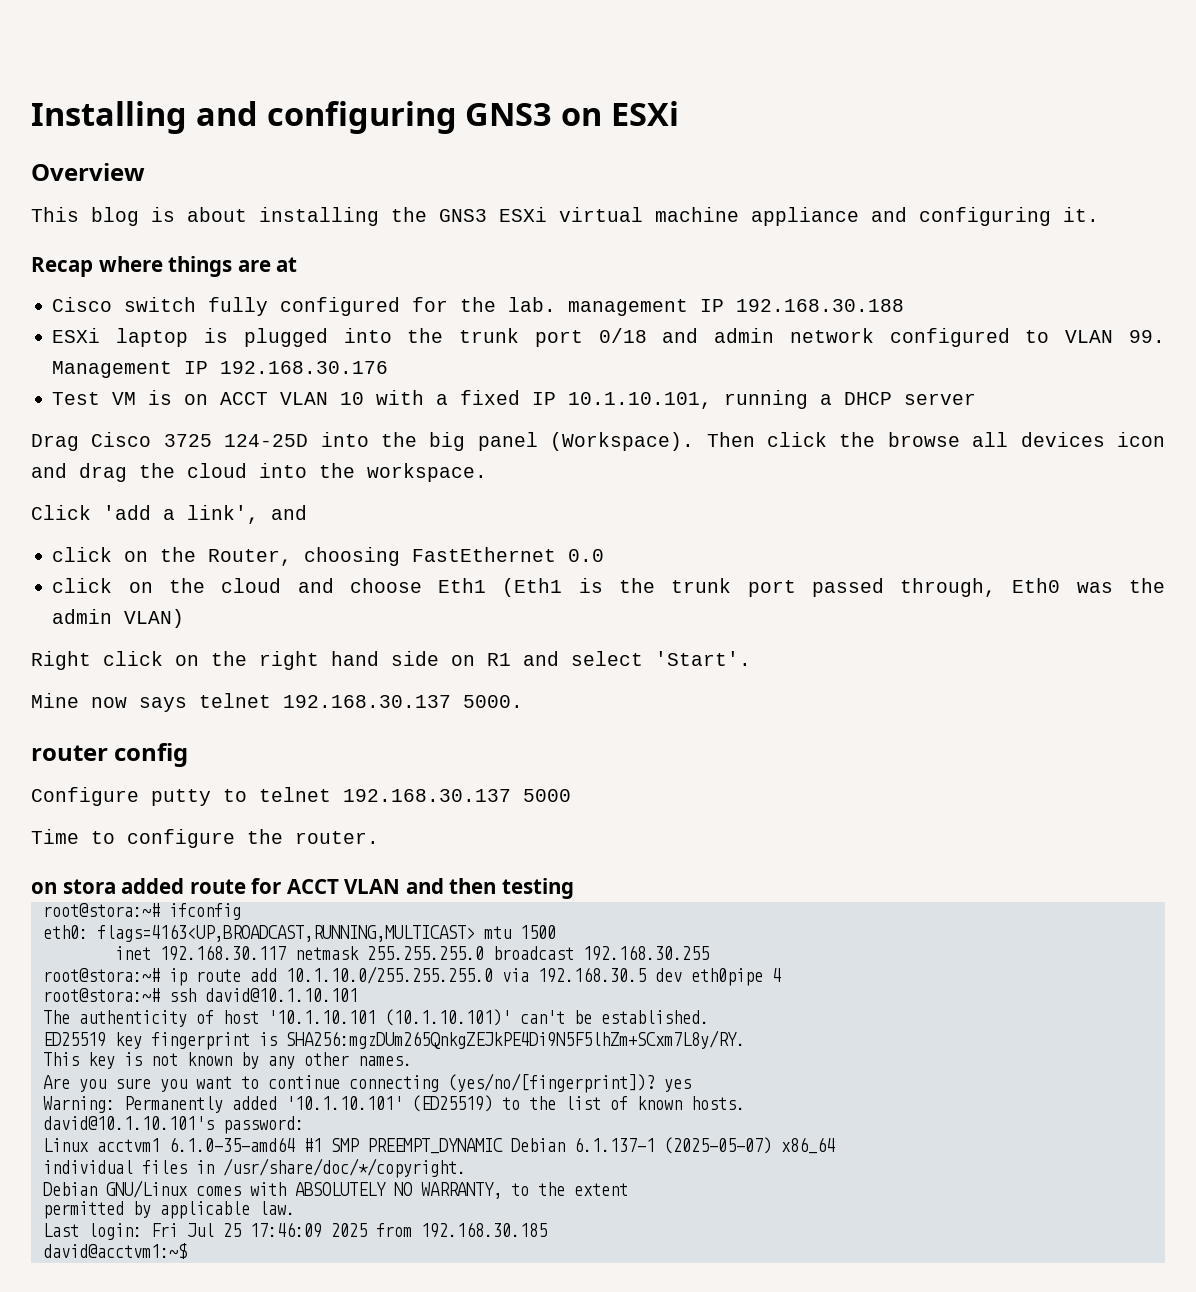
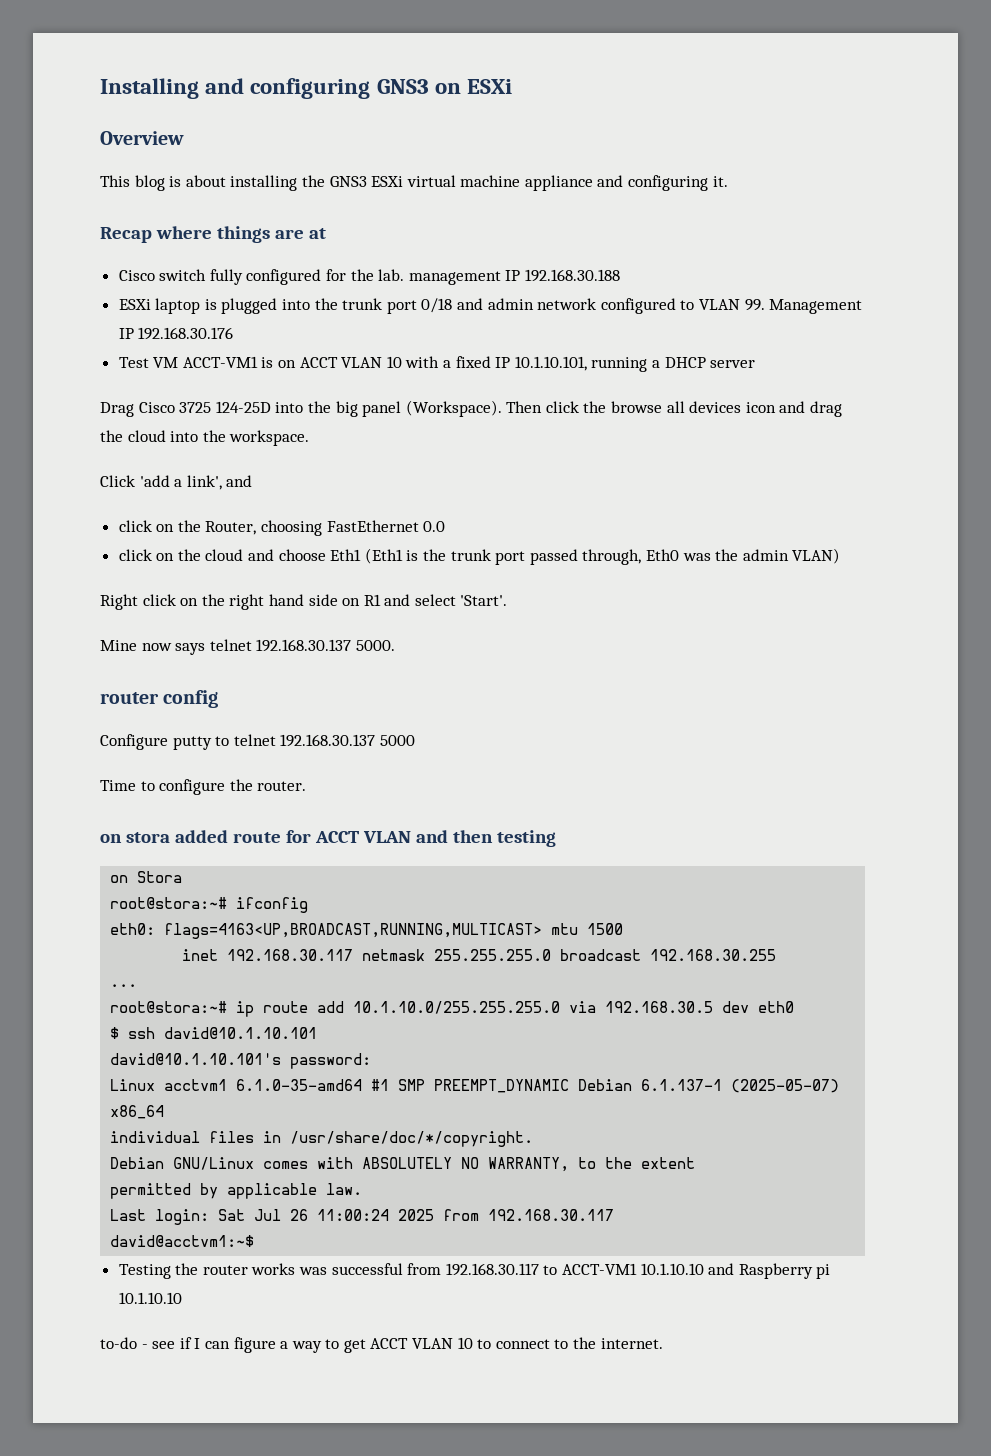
- Test VM is on ACCT VLAN 10 with a fixed IP 10.1.10.101, running a DHCP server
+ Test VM ACCT-VM1 is on ACCT VLAN 10 with a fixed IP 10.1.10.101, running a DHCP server
+ on Stora
+ ...
- root@stora:~# ip route add 10.1.10.0/255.255.255.0 via 192.168.30.5 dev eth0pipe 4
- root@stora:~# ssh david@10.1.10.101
+ root@stora:~# ip route add 10.1.10.0/255.255.255.0 via 192.168.30.5 dev eth0
+ $ ssh david@10.1.10.101
- The authenticity of host '10.1.10.101 (10.1.10.101)' can't be established.
- ED25519 key fingerprint is SHA256:mgzDUm265QnkgZEJkPE4Di9N5F5lhZm+SCxm7L8y/RY.
- This key is not known by any other names.
- Are you sure you want to continue connecting (yes/no/[fingerprint])? yes
- Warning: Permanently added '10.1.10.101' (ED25519) to the list of known hosts.
- Last login: Fri Jul 25 17:46:09 2025 from 192.168.30.185
+ Last login: Sat Jul 26 11:00:24 2025 from 192.168.30.117
+ Testing the router works was successful from 192.168.30.117 to ACCT-VM1 10.1.10.10 and Raspberry pi 10.1.10.10
+ to-do - see if I can figure a way to get ACCT VLAN 10 to connect to the internet.

